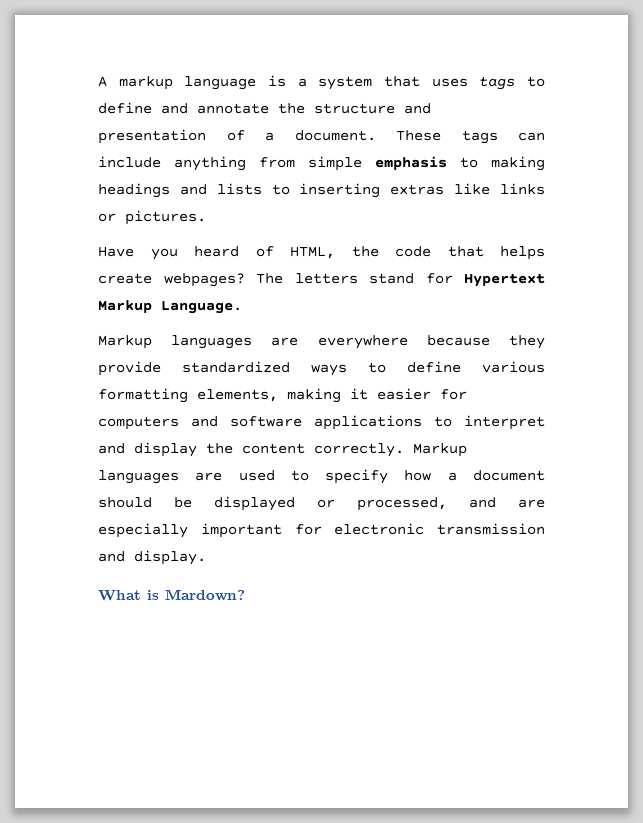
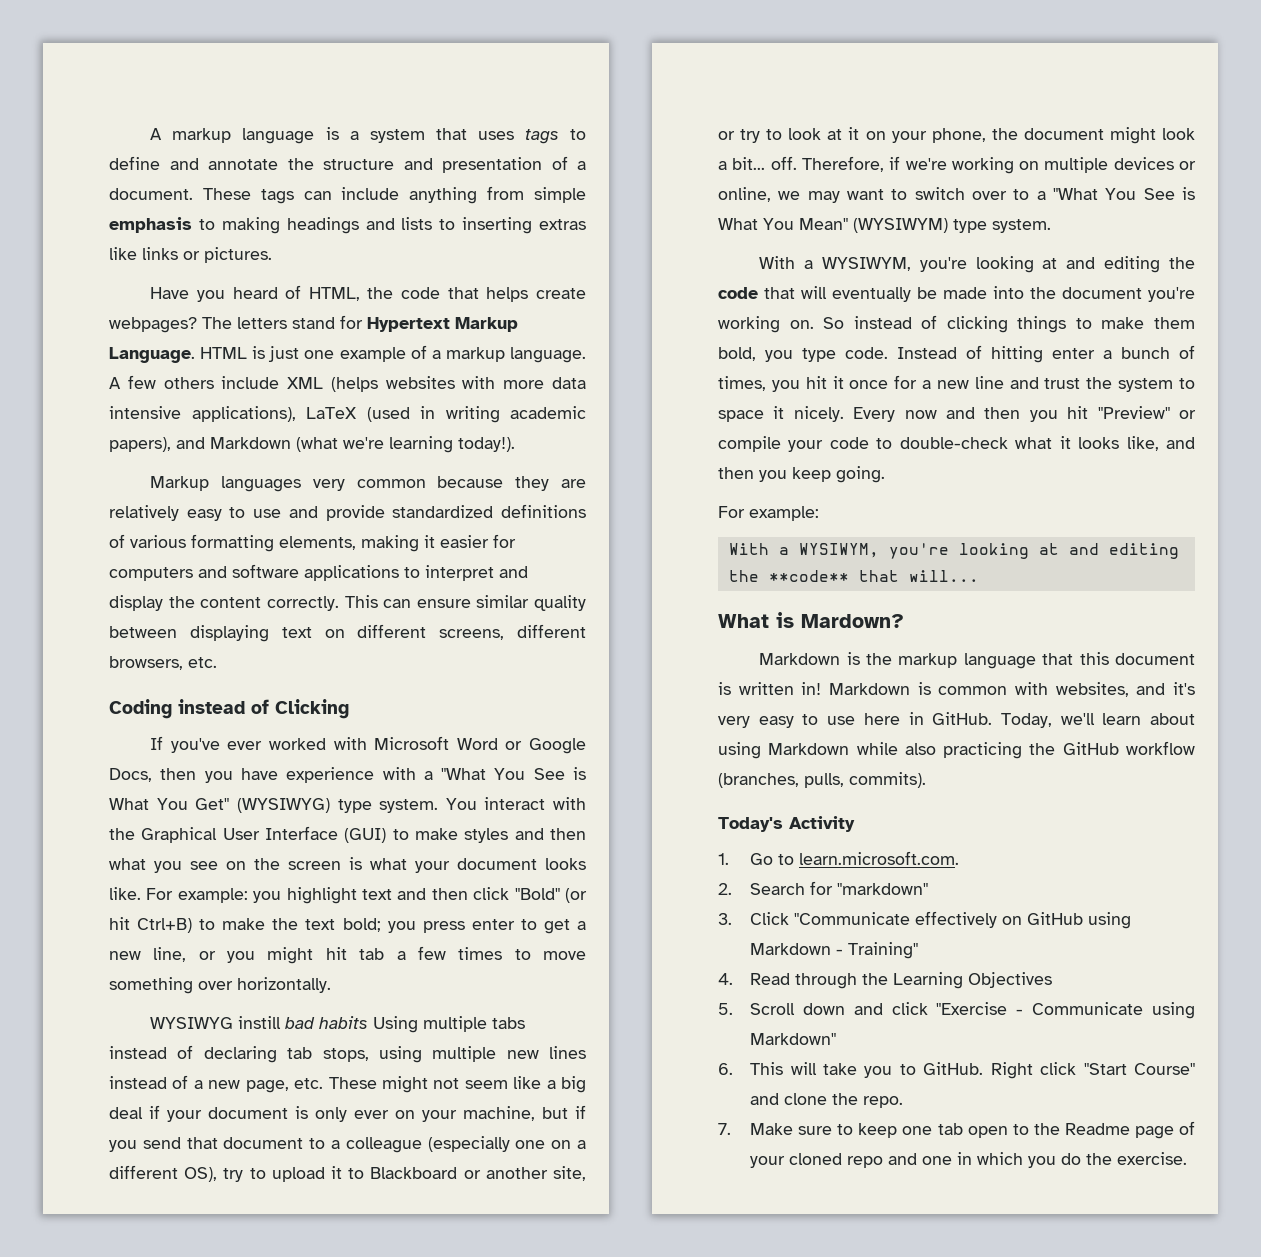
- The letters stand for Hypertext Markup Language.
- Markup languages are everywhere because they provide standardized ways to define various formatting elements, making it easier for computers and software applications to interpret and display the content correctly.
+ The letters stand for Hypertext Markup Language. HTML is just one example of a markup language. A few others include XML (helps websites with more data intensive applications), LaTeX (used in writing academic papers), and Markdown (what we're learning today!).
+ Markup languages very common because they are relatively easy to use and provide standardized definitions of various formatting elements, making it easier for computers and software applications to interpret and display the content correctly.
- Markup languages are used to specify how a document should be displayed or processed, and are especially important for electronic transmission and display.
+ This can ensure similar quality between displaying text on different screens, different browsers, etc.
+ Coding instead of Clicking
+ If you've ever worked with Microsoft Word or Google Docs, then you have experience with a "What You See is What You Get" (WYSIWYG) type system. You interact with the Graphical User Interface (GUI) to make styles and then what you see on the screen is what your document looks like. For example: you highlight text and then click "Bold" (or hit Ctrl+B) to make the text bold; you press enter to get a new line, or you might hit tab a few times to move something over horizontally.
+ WYSIWYG instill bad habits Using multiple tabs instead of declaring tab stops, using multiple new lines instead of a new page, etc. These might not seem like a big deal if your document is only ever on your machine, but if you send that document to a colleague (especially one on a different OS), try to upload it to Blackboard or another site, or try to look at it on your phone, the document might look a bit... off. Therefore, if we're working on multiple devices or online, we may want to switch over to a "What You See is What You Mean" (WYSIWYM) type system.
+ With a WYSIWYM, you're looking at and editing the code that will eventually be made into the document you're working on. So instead of clicking things to make them bold, you type code. Instead of hitting enter a bunch of times, you hit it once for a new line and trust the system to space it nicely. Every now and then you hit "Preview" or compile your code to double-check what it looks like, and then you keep going.
+ For example:
+ With a WYSIWYM, you're looking at and editing the **code** that will...
  What is Mardown?
+ Markdown is the markup language that this document is written in! Markdown is common with websites, and it's very easy to use here in GitHub. Today, we'll learn about using Markdown while also practicing the GitHub workflow (branches, pulls, commits).
+ Today's Activity
+ 1. Go to learn.microsoft.com.
+ 2. Search for "markdown"
+ 3. Click "Communicate effectively on GitHub using Markdown - Training"
+ 4. Read through the Learning Objectives
+ 5. Scroll down and click "Exercise - Communicate using Markdown"
+ 6. This will take you to GitHub. Right click "Start Course" and clone the repo.
+ 7. Make sure to keep one tab open to the Readme page of your cloned repo and one in which you do the exercise.

